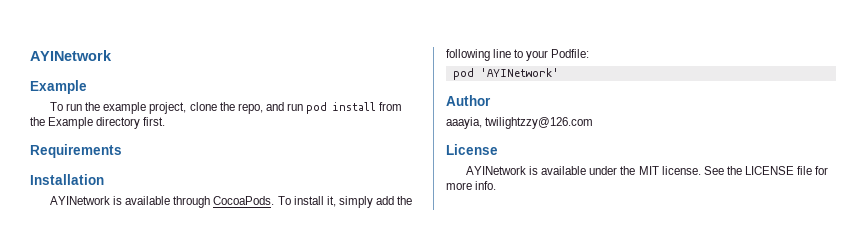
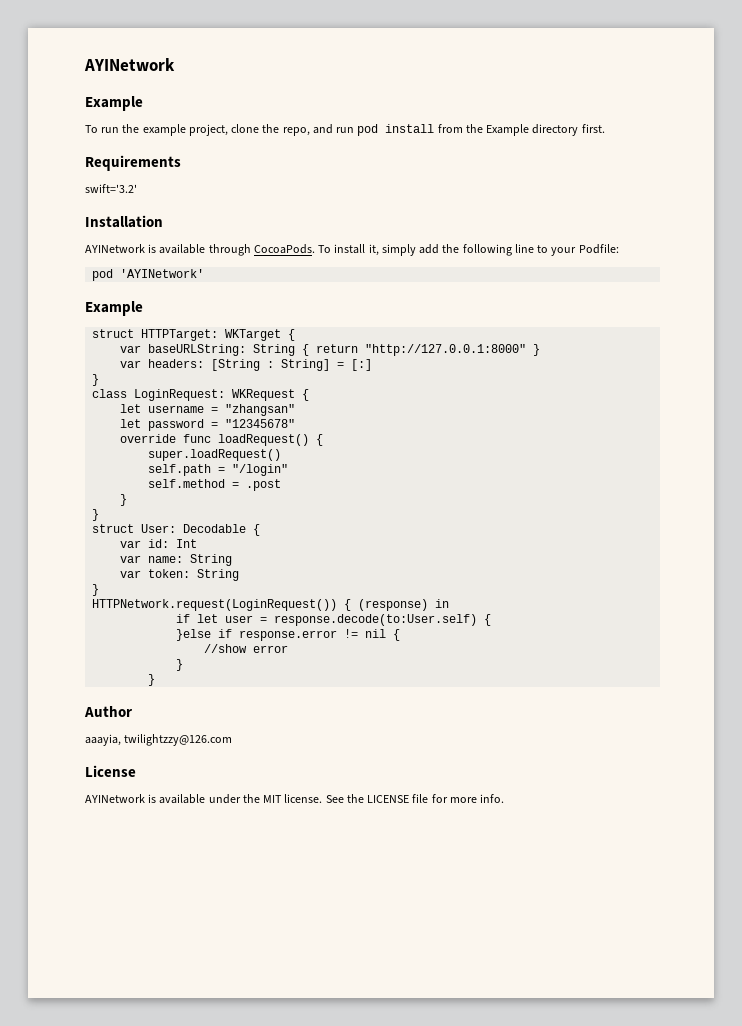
+ swift='3.2'
  pod 'AYINetwork'
+ Example
+ struct HTTPTarget: WKTarget {
+ var baseURLString: String { return "http://127.0.0.1:8000" }
+ var headers: [String : String] = [:]
+ }
+ class LoginRequest: WKRequest {
+ let username = "zhangsan"
+ let password = "12345678"
+ override func loadRequest() {
+ super.loadRequest()
+ self.path = "/login"
+ self.method = .post
+ }
+ }
+ struct User: Decodable {
+ var id: Int
+ var name: String
+ var token: String
+ }
+ HTTPNetwork.request(LoginRequest()) { (response) in
+ if let user = response.decode(to:User.self) {
+ }else if response.error != nil {
+ //show error
+ }
+ }

